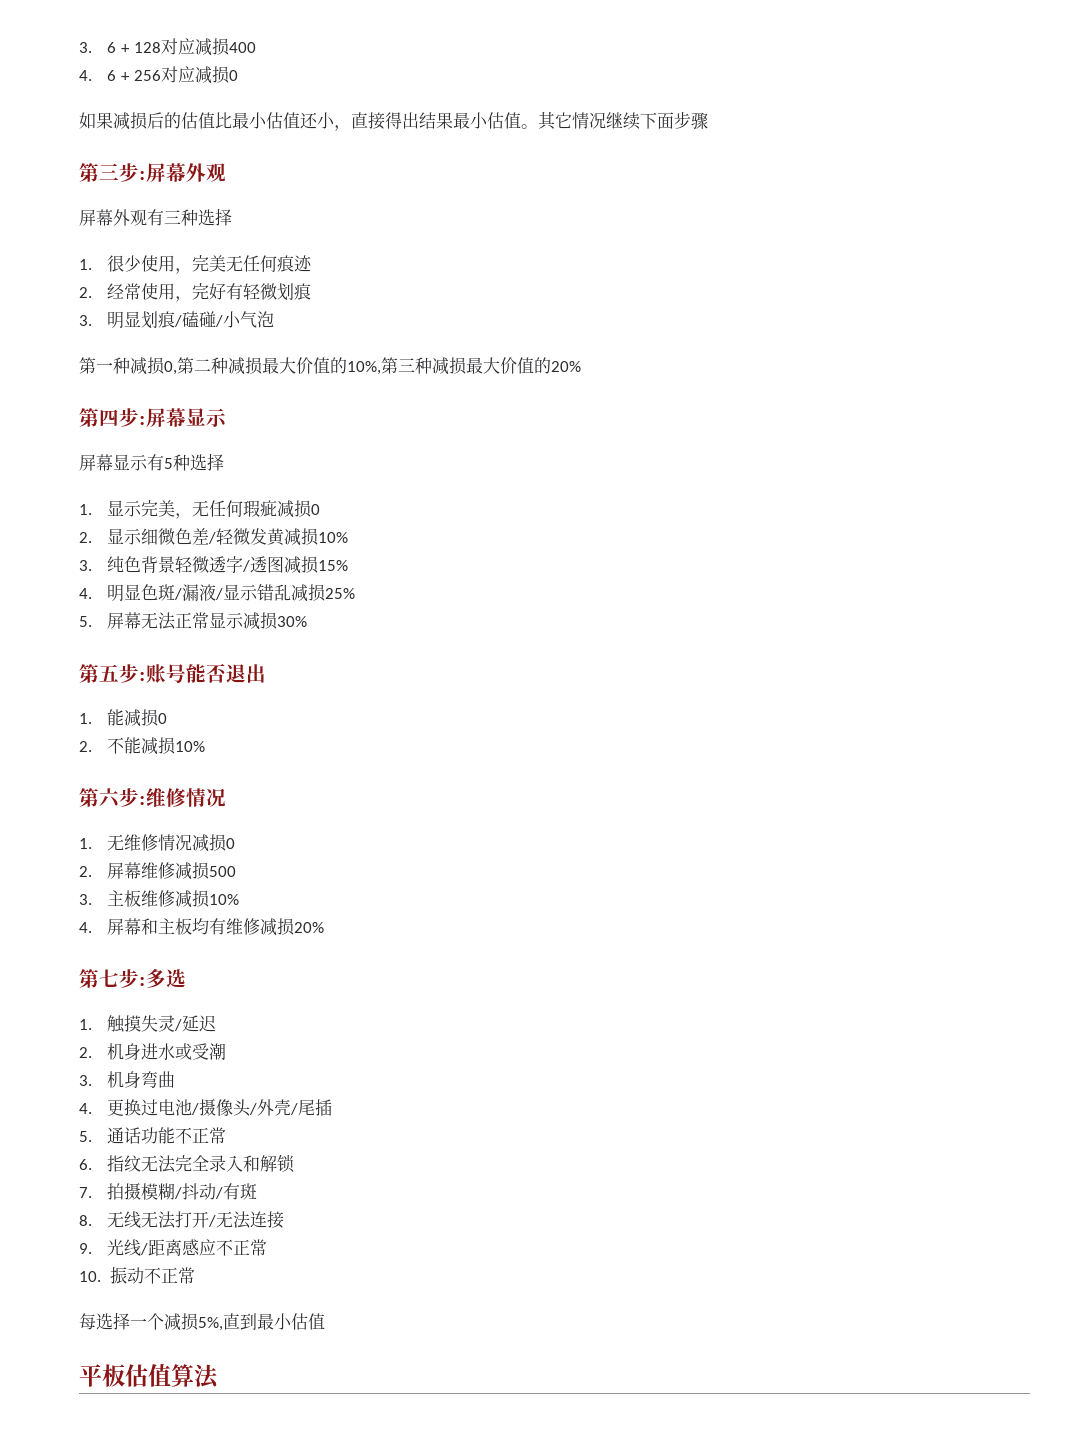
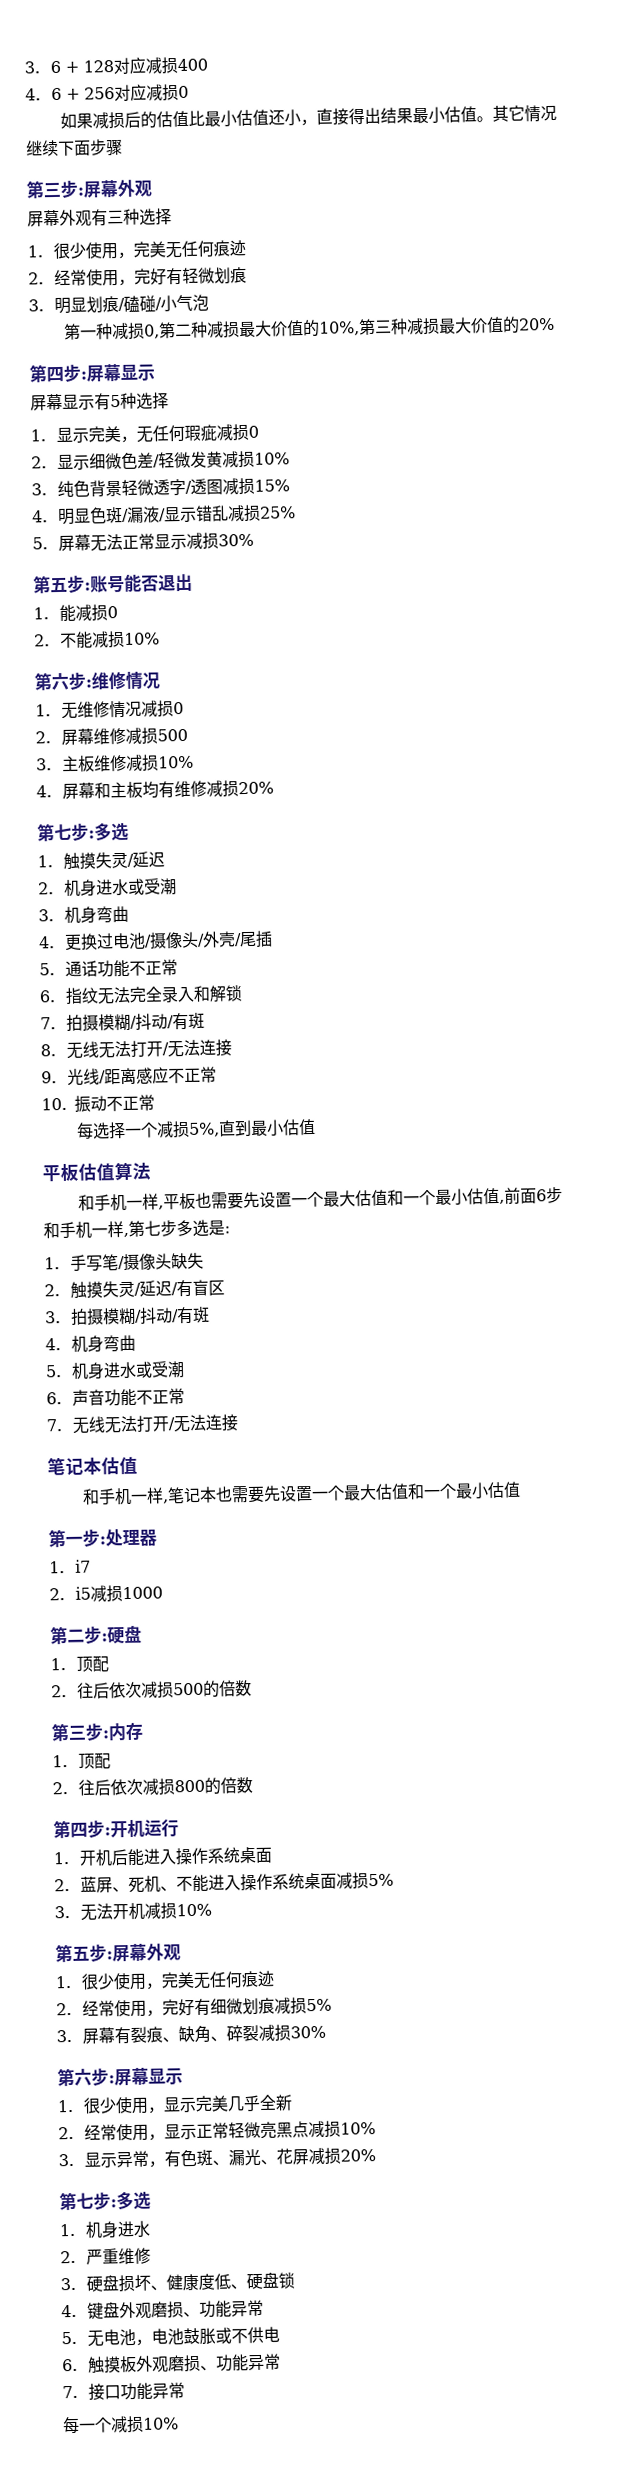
+ 和手机一样,平板也需要先设置一个最大估值和一个最小估值,前面6步和手机一样,第七步多选是:
+ 1.手写笔/摄像头缺失
+ 2.触摸失灵/延迟/有盲区
+ 3.拍摄模糊/抖动/有斑
+ 4.机身弯曲
+ 5.机身进水或受潮
+ 6.声音功能不正常
+ 7.无线无法打开/无法连接
+ 笔记本估值
+ 和手机一样,笔记本也需要先设置一个最大估值和一个最小估值
+ 第一步:处理器
+ 1. i7
+ 2. i5减损1000
+ 第二步:硬盘
+ 1.顶配
+ 2.往后依次减损500的倍数
+ 第三步:内存
+ 1.顶配
+ 2.往后依次减损800的倍数
+ 第四步:开机运行
+ 1.开机后能进入操作系统桌面
+ 2.蓝屏、死机、不能进入操作系统桌面减损5%
+ 3.无法开机减损10%
+ 第五步:屏幕外观
+ 1.很少使用，完美无任何痕迹
+ 2.经常使用，完好有细微划痕减损5%
+ 3.屏幕有裂痕、缺角、碎裂减损30%
+ 第六步:屏幕显示
+ 1.很少使用，显示完美几乎全新
+ 2.经常使用，显示正常轻微亮黑点减损10%
+ 3.显示异常，有色斑、漏光、花屏减损20%
+ 第七步:多选
+ 1.机身进水
+ 2.严重维修
+ 3.硬盘损坏、健康度低、硬盘锁
+ 4.键盘外观磨损、功能异常
+ 5.无电池，电池鼓胀或不供电
+ 6.触摸板外观磨损、功能异常
+ 7.接口功能异常
+ 每一个减损10%

